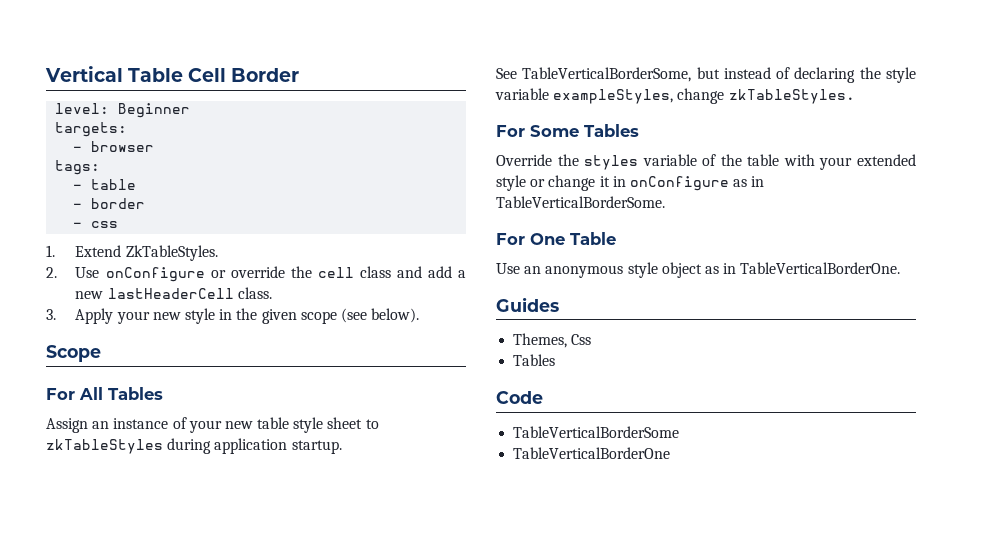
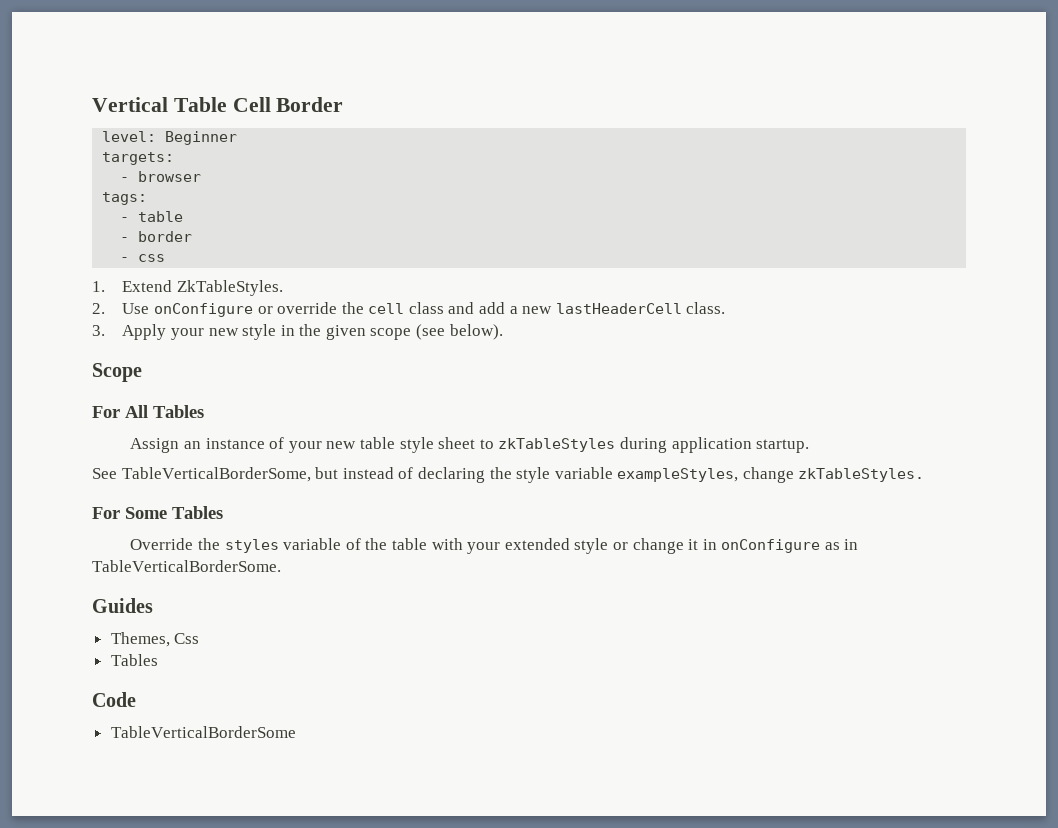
- For One Table
- Use an anonymous style object as in TableVerticalBorderOne.
- TableVerticalBorderOne

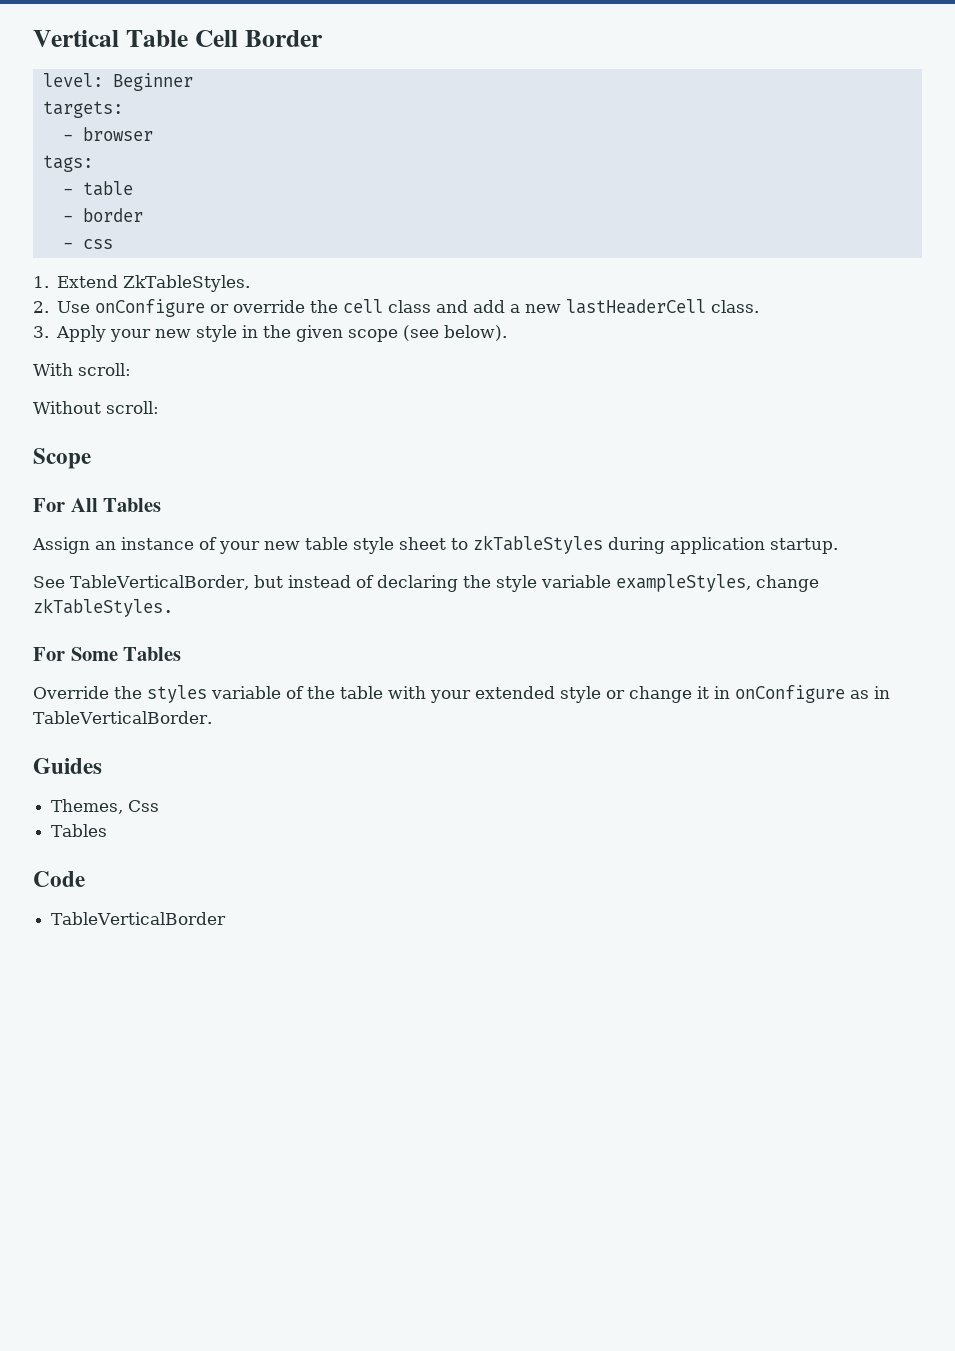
+ With scroll:
+ Without scroll:
- See TableVerticalBorderSome, but instead of declaring the style variable exampleStyles, change zkTableStyles.
+ See TableVerticalBorder, but instead of declaring the style variable exampleStyles, change zkTableStyles.
- Override the styles variable of the table with your extended style or change it in onConfigure as in TableVerticalBorderSome.
+ Override the styles variable of the table with your extended style or change it in onConfigure as in TableVerticalBorder.
- TableVerticalBorderSome
+ TableVerticalBorder

